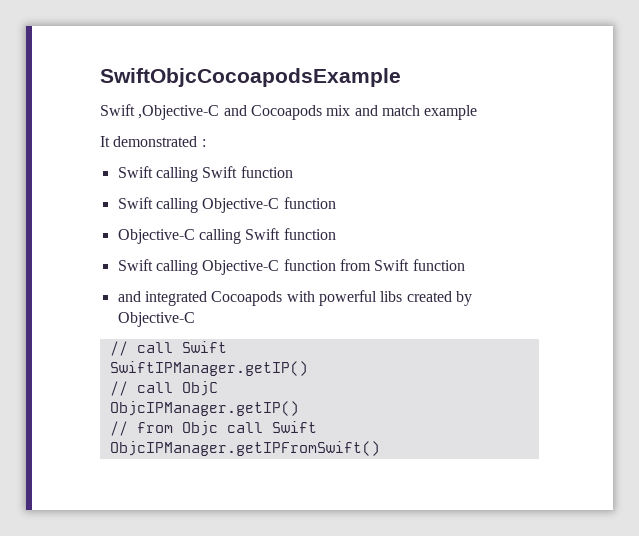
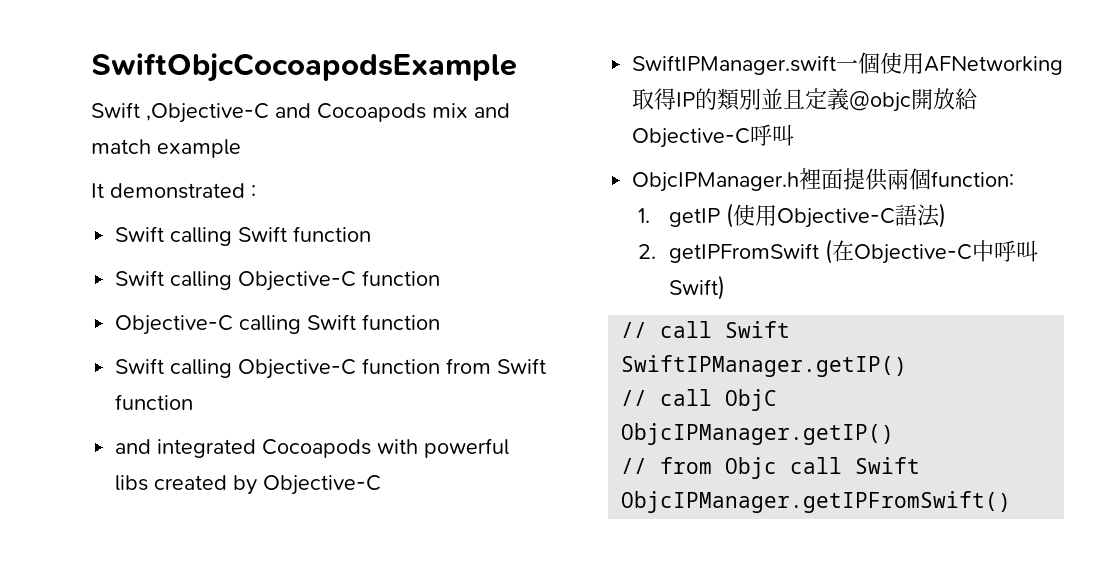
+ SwiftIPManager.swift一個使用AFNetworking取得IP的類別並且定義@objc開放給Objective-C呼叫
+ ObjcIPManager.h裡面提供兩個function:
+ 1. getIP (使用Objective-C語法)
+ 2. getIPFromSwift (在Objective-C中呼叫Swift)

